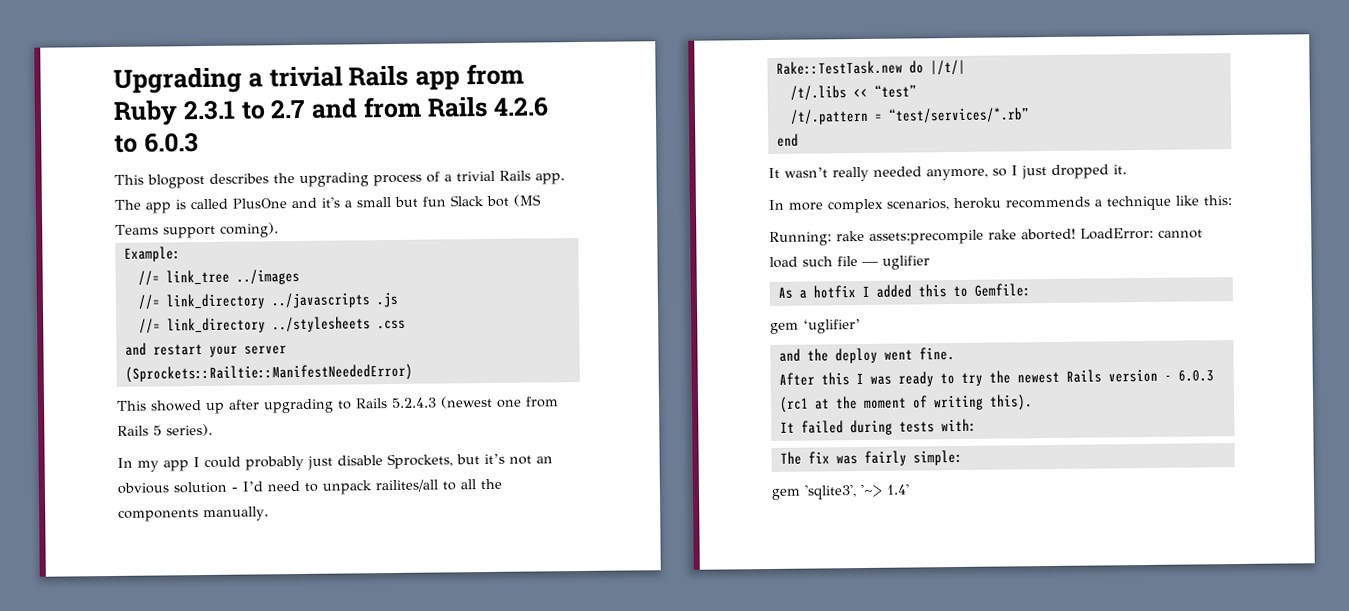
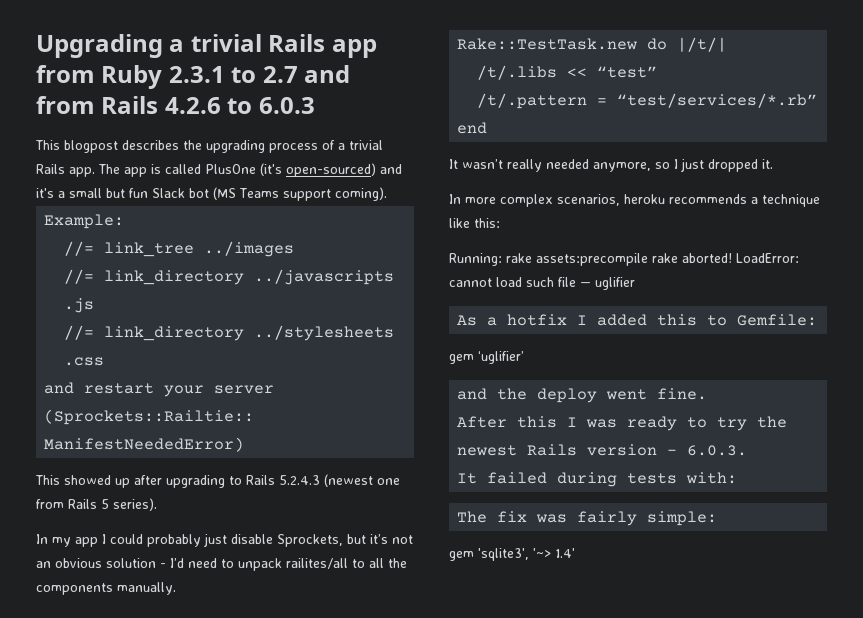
- The app is called PlusOne and it's a small but fun Slack bot (MS Teams support coming).
+ The app is called PlusOne (it's open-sourced) and it's a small but fun Slack bot (MS Teams support coming).
- After this I was ready to try the newest Rails version - 6.0.3 (rc1 at the moment of writing this).
+ After this I was ready to try the newest Rails version - 6.0.3.

